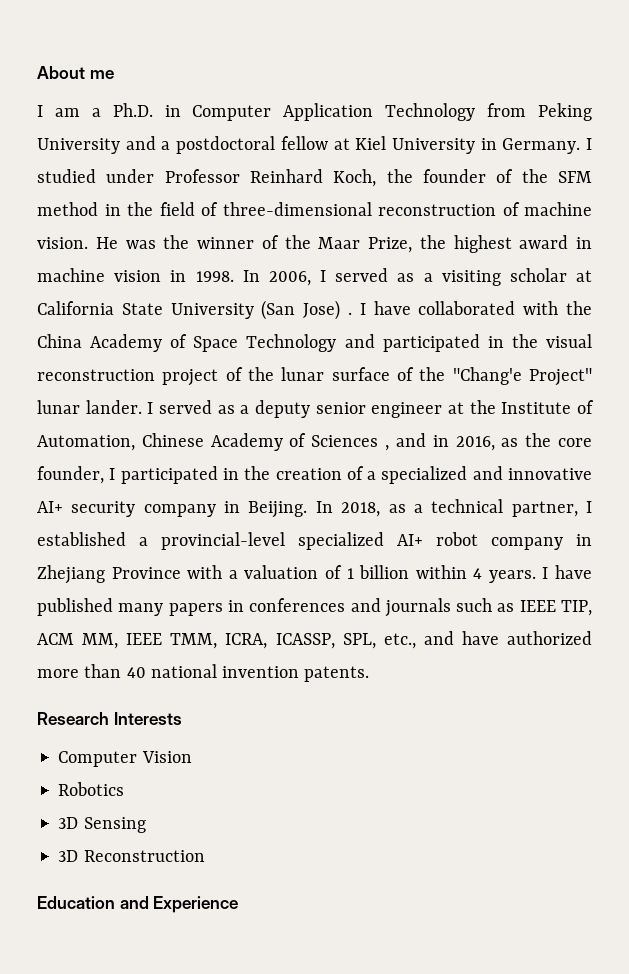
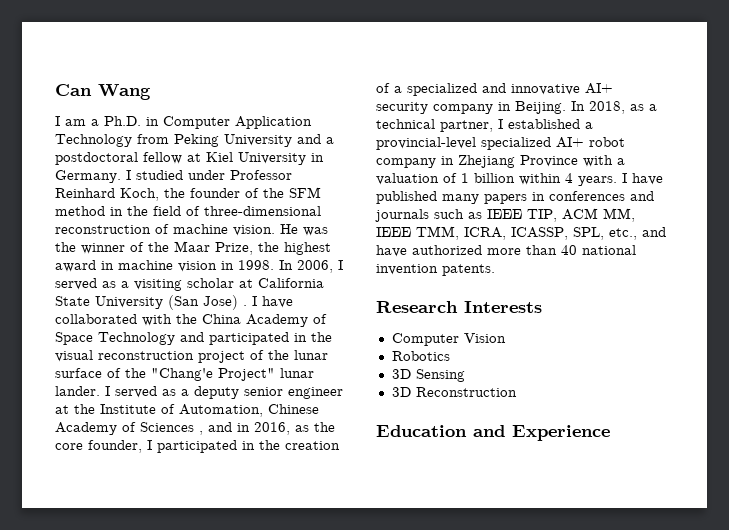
- About me
+ Can Wang

